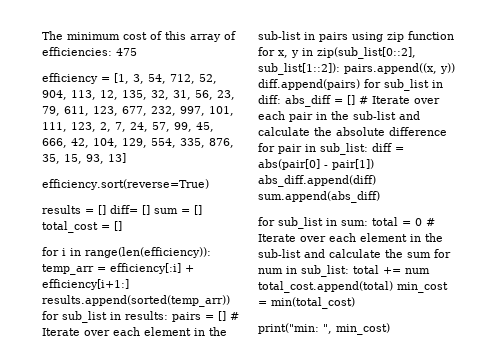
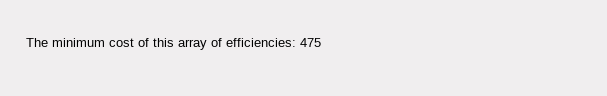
- efficiency = [1, 3, 54, 712, 52, 904, 113, 12, 135, 32, 31, 56, 23, 79, 611, 123, 677, 232, 997, 101, 111, 123, 2, 7, 24, 57, 99, 45, 666, 42, 104, 129, 554, 335, 876, 35, 15, 93, 13]
- efficiency.sort(reverse=True)
- results = [] diff= [] sum = [] total_cost = []
- for i in range(len(efficiency)): temp_arr = efficiency[:i] + efficiency[i+1:] results.append(sorted(temp_arr)) for sub_list in results: pairs = [] # Iterate over each element in the sub-list in pairs using zip function for x, y in zip(sub_list[0::2], sub_list[1::2]): pairs.append((x, y)) diff.append(pairs) for sub_list in diff: abs_diff = [] # Iterate over each pair in the sub-list and calculate the absolute difference for pair in sub_list: diff = abs(pair[0] - pair[1]) abs_diff.append(diff) sum.append(abs_diff)
- for sub_list in sum: total = 0 # Iterate over each element in the sub-list and calculate the sum for num in sub_list: total += num total_cost.append(total) min_cost = min(total_cost)
- print("min: ", min_cost)

